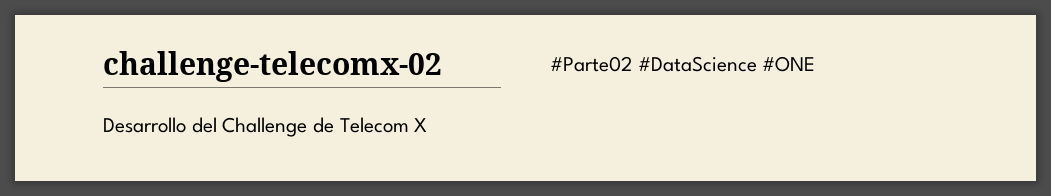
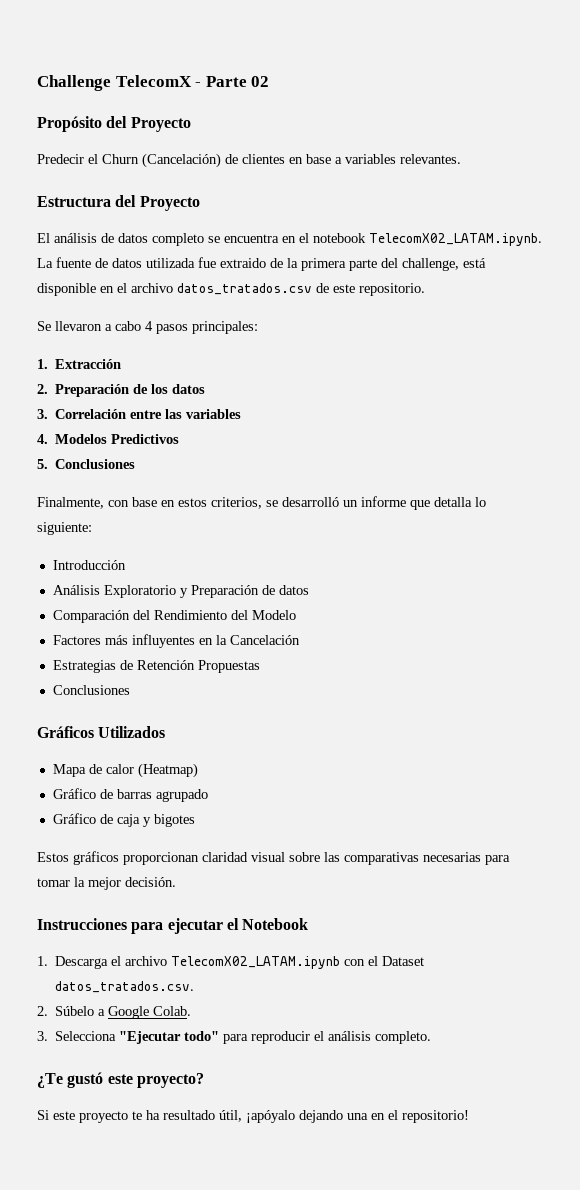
- challenge-telecomx-02
- Desarrollo del Challenge de Telecom X #Parte02 #DataScience #ONE
+ Challenge TelecomX - Parte 02
+ Propósito del Proyecto
+ Predecir el Churn (Cancelación) de clientes en base a variables relevantes.
+ Estructura del Proyecto
+ El análisis de datos completo se encuentra en el notebook TelecomX02_LATAM.ipynb. La fuente de datos utilizada fue extraido de la primera parte del challenge, está disponible en el archivo datos_tratados.csv de este repositorio.
+ Se llevaron a cabo 4 pasos principales:
+ 1. Extracción
+ 2. Preparación de los datos
+ 3. Correlación entre las variables
+ 4. Modelos Predictivos
+ 5. Conclusiones
+ Finalmente, con base en estos criterios, se desarrolló un informe que detalla lo siguiente:
+ Introducción
+ Análisis Exploratorio y Preparación de datos
+ Comparación del Rendimiento del Modelo
+ Factores más influyentes en la Cancelación
+ Estrategias de Retención Propuestas
+ Conclusiones
+ Gráficos Utilizados
+ Mapa de calor (Heatmap)
+ Gráfico de barras agrupado
+ Gráfico de caja y bigotes
+ Estos gráficos proporcionan claridad visual sobre las comparativas necesarias para tomar la mejor decisión.
+ Instrucciones para ejecutar el Notebook
+ 1. Descarga el archivo TelecomX02_LATAM.ipynb con el Dataset datos_tratados.csv.
+ 2. Súbelo a Google Colab.
+ 3. Selecciona "Ejecutar todo" para reproducir el análisis completo.
+ ¿Te gustó este proyecto?
+ Si este proyecto te ha resultado útil, ¡apóyalo dejando una en el repositorio!

